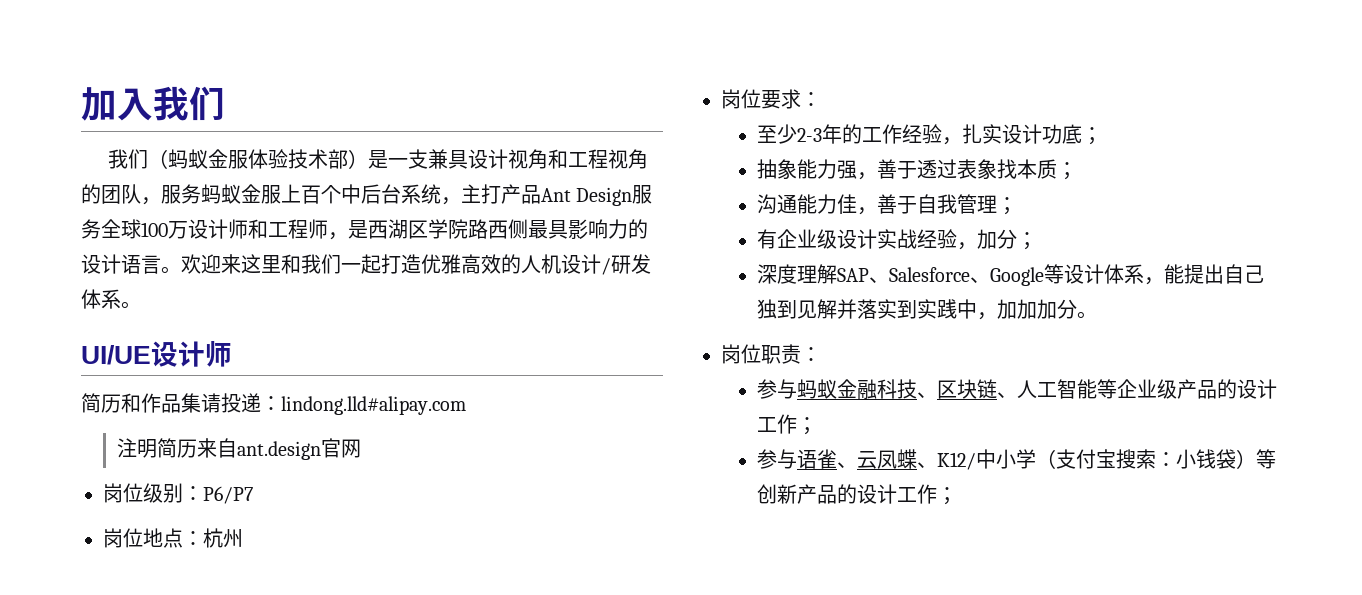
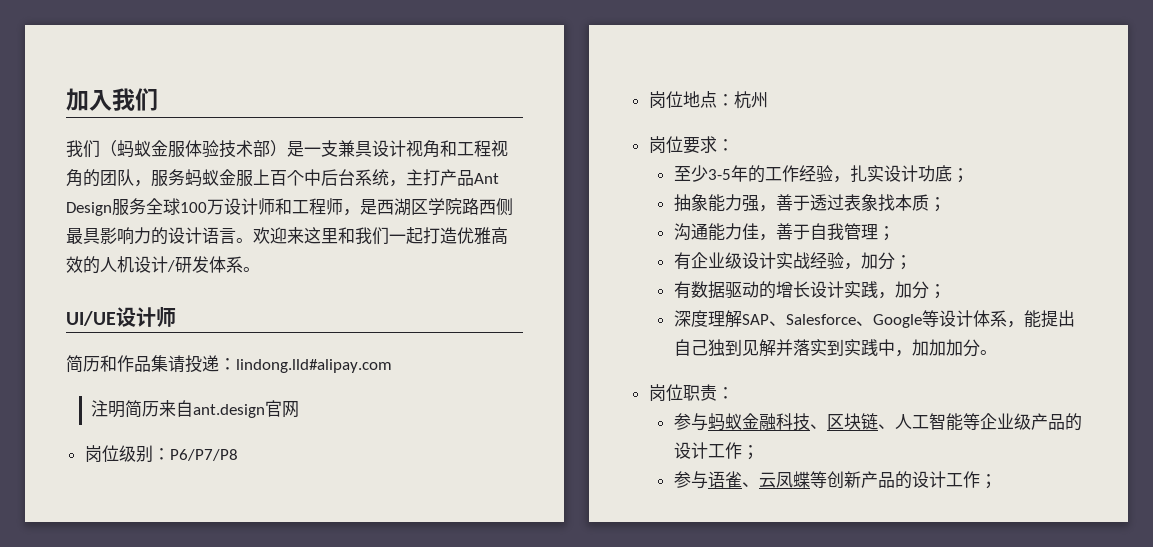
- 岗位级别：P6/P7
+ 岗位级别：P6/P7/P8
- 至少2-3年的工作经验，扎实设计功底；
+ 至少3-5年的工作经验，扎实设计功底；
+ 有数据驱动的增长设计实践，加分；
- 参与语雀、云凤蝶、K12/中小学（支付宝搜索：小钱袋）等创新产品的设计工作；
+ 参与语雀、云凤蝶等创新产品的设计工作；

